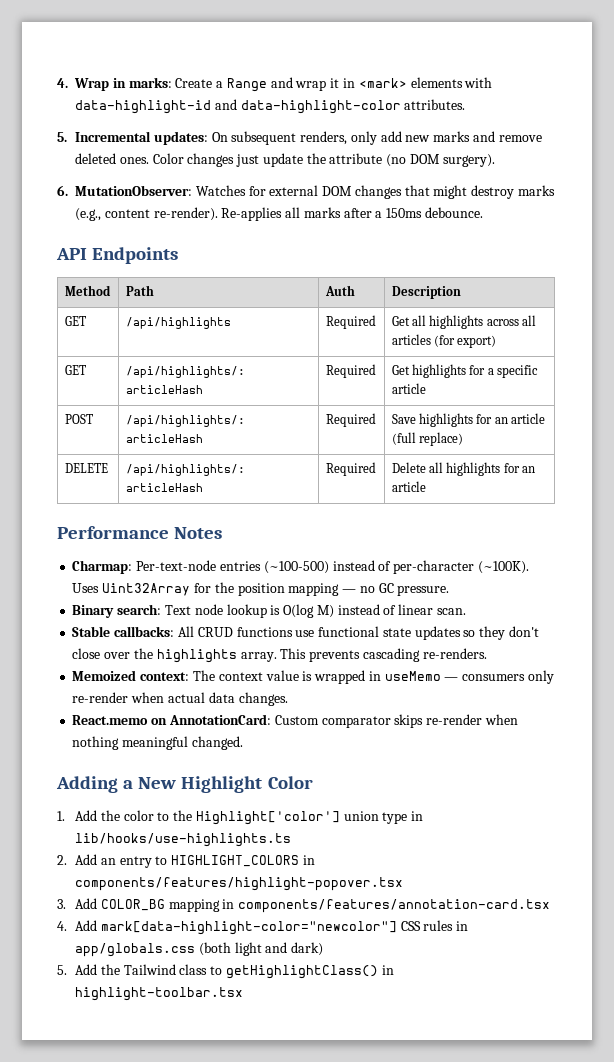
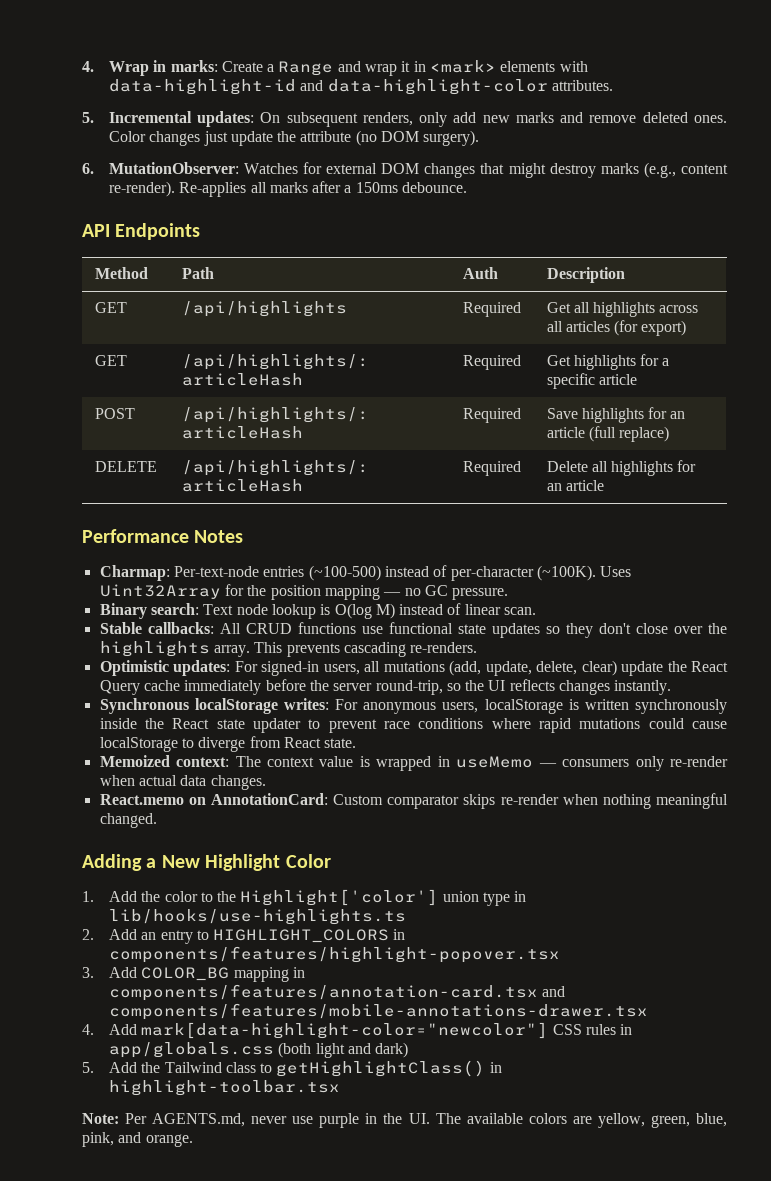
+ Optimistic updates: For signed-in users, all mutations (add, update, delete, clear) update the React Query cache immediately before the server round-trip, so the UI reflects changes instantly.
+ Synchronous localStorage writes: For anonymous users, localStorage is written synchronously inside the React state updater to prevent race conditions where rapid mutations could cause localStorage to diverge from React state.
- 3. Add COLOR_BG mapping in components/features/annotation-card.tsx
+ 3. Add COLOR_BG mapping in components/features/annotation-card.tsx and components/features/mobile-annotations-drawer.tsx
+ Note: Per AGENTS.md, never use purple in the UI. The available colors are yellow, green, blue, pink, and orange.

